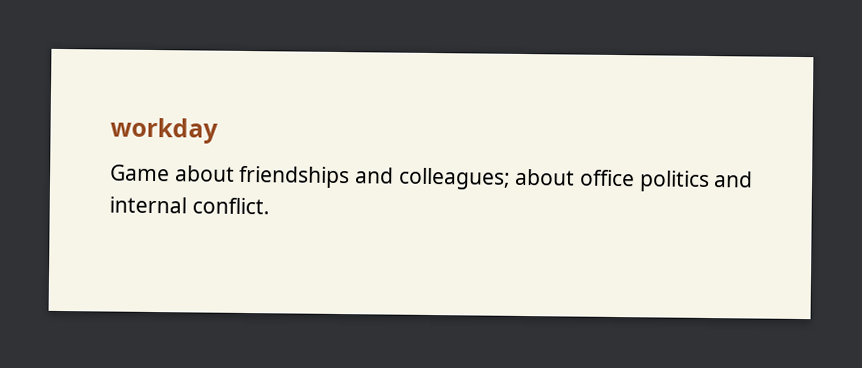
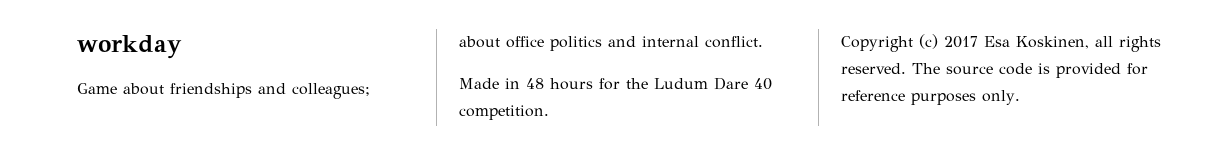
+ Made in 48 hours for the Ludum Dare 40 competition.
+ Copyright (c) 2017 Esa Koskinen, all rights reserved. The source code is provided for reference purposes only.

